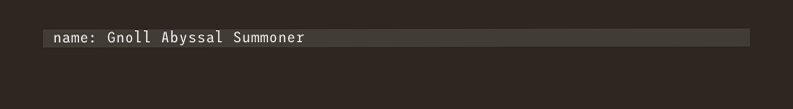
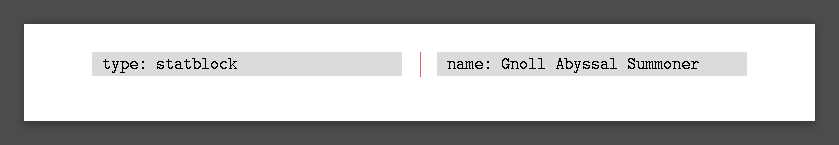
+ type: statblock

